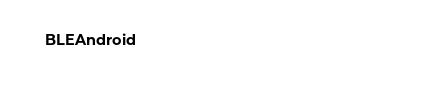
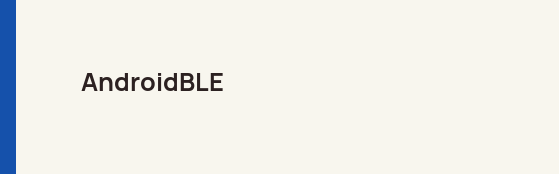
- BLEAndroid
+ AndroidBLE

